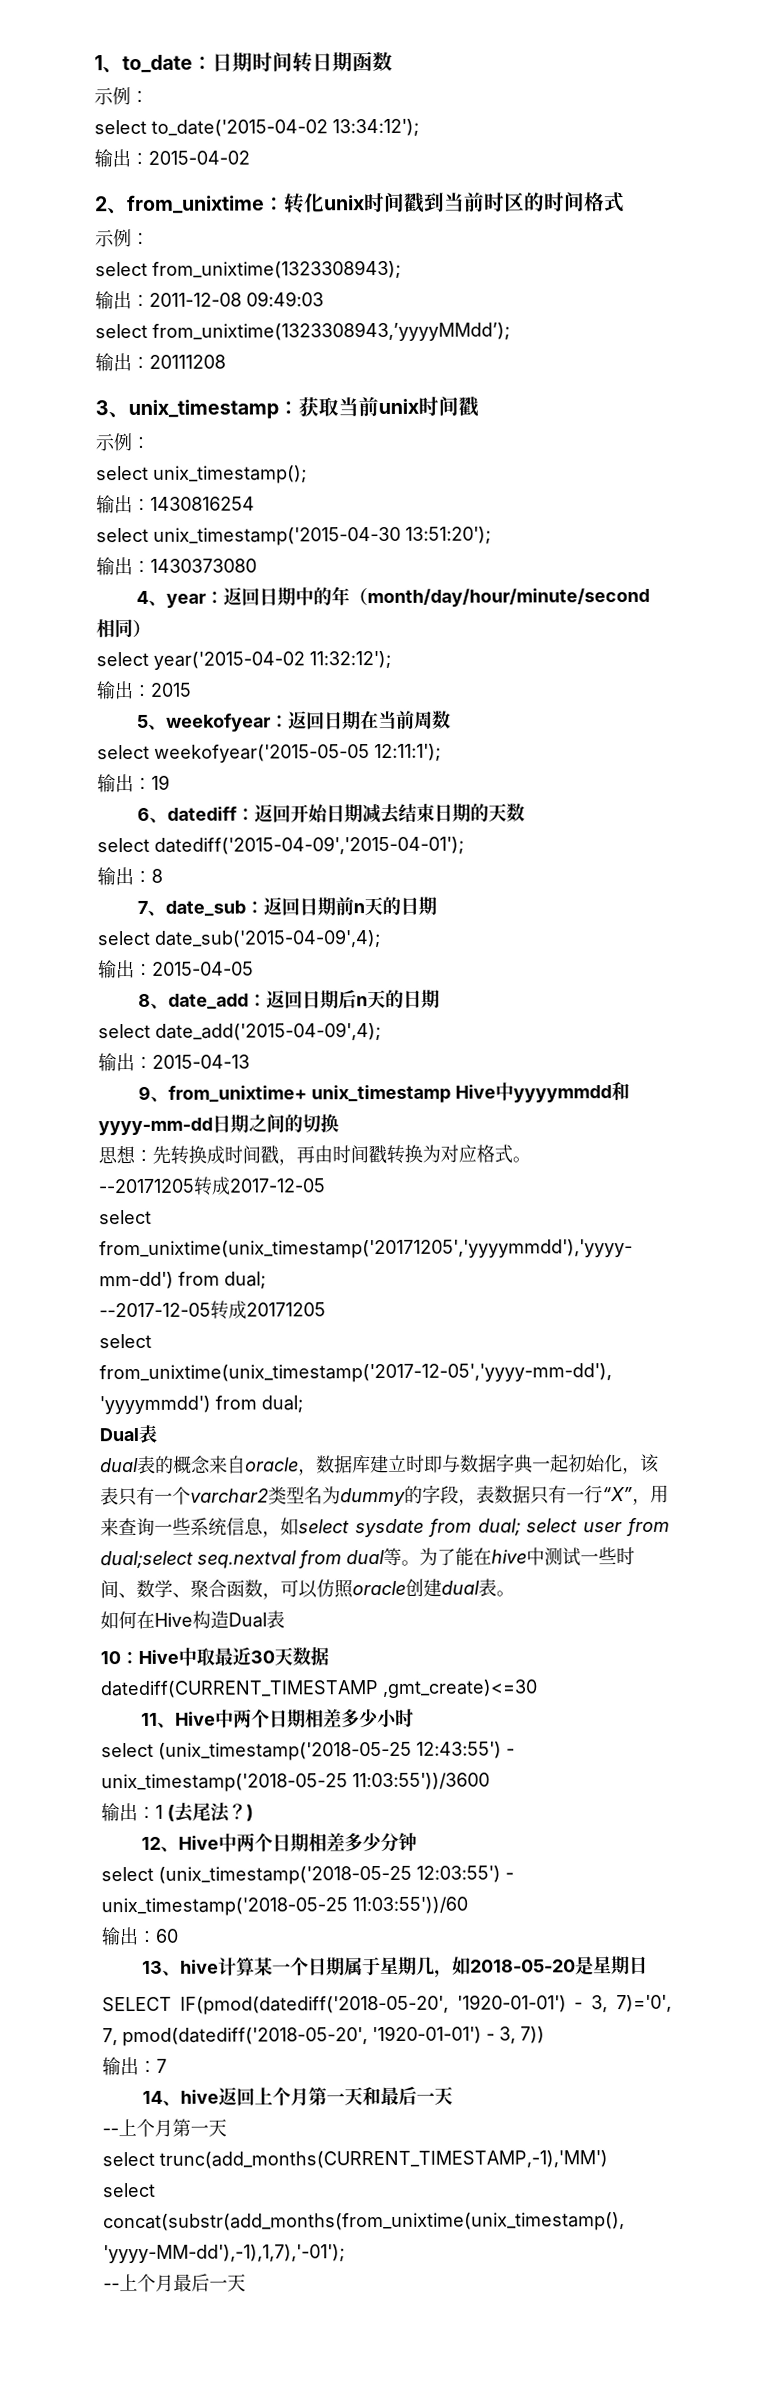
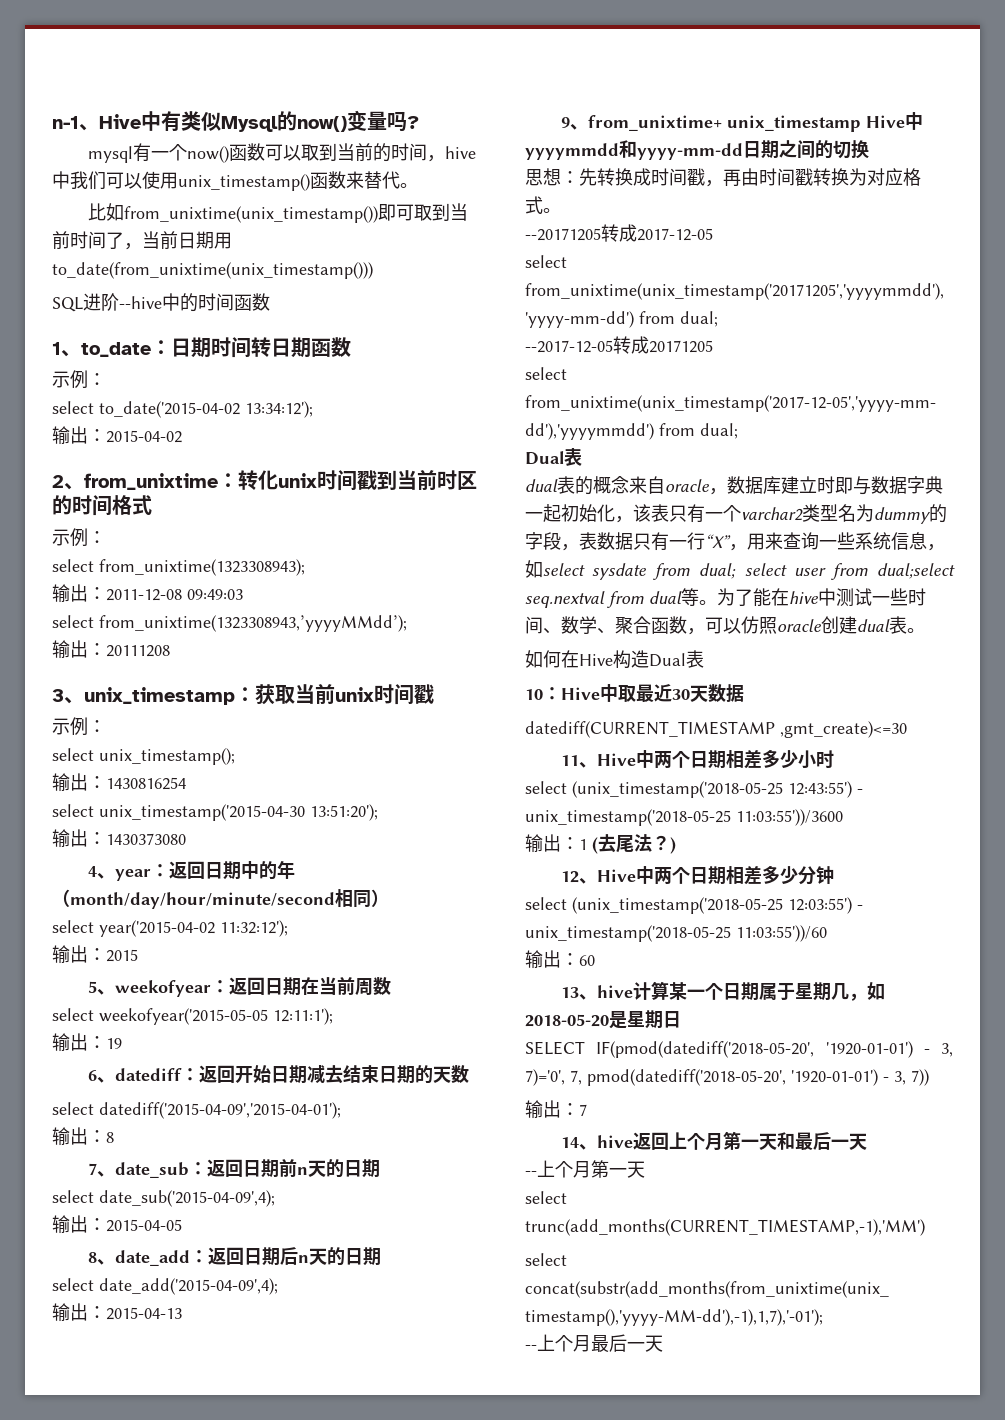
+ n-1、Hive中有类似Mysql的now()变量吗?
+ mysql有一个now()函数可以取到当前的时间，hive中我们可以使用unix_timestamp()函数来替代。
+ 比如from_unixtime(unix_timestamp())即可取到当前时间了，当前日期用to_date(from_unixtime(unix_timestamp()))
+ SQL进阶--hive中的时间函数

